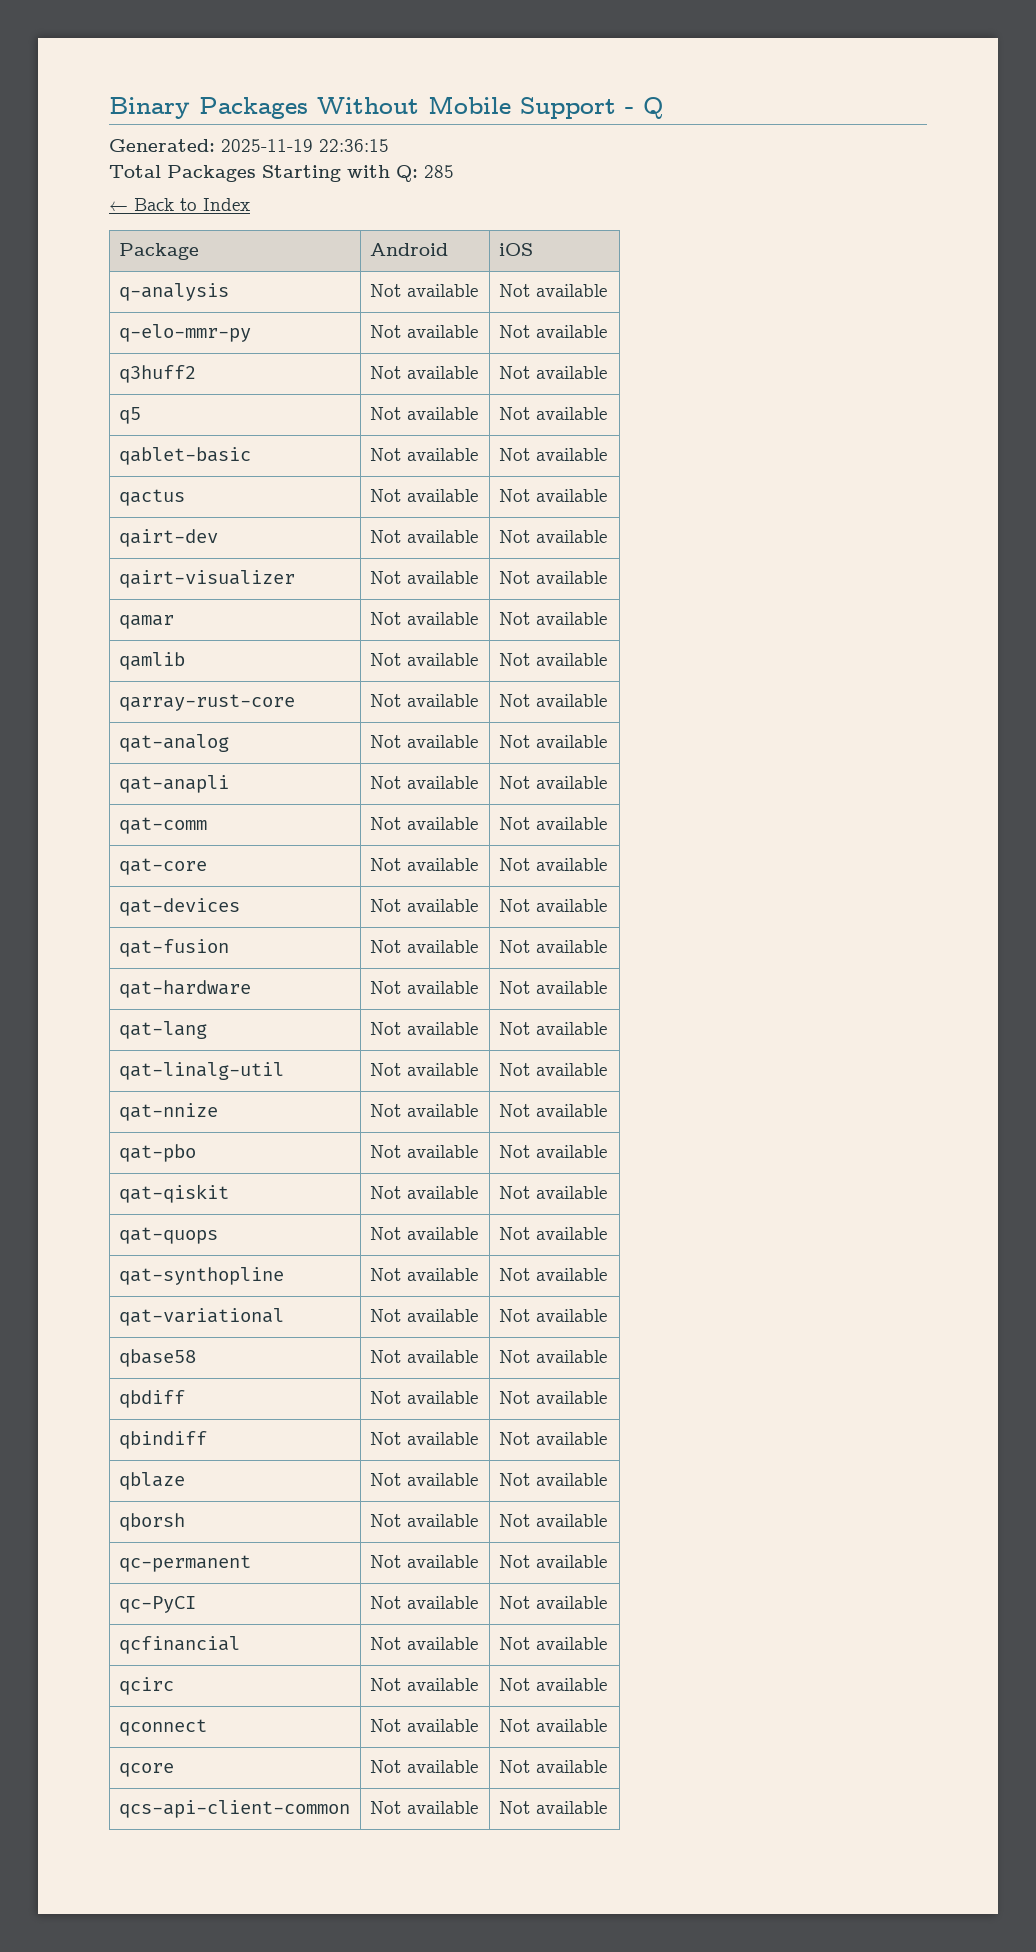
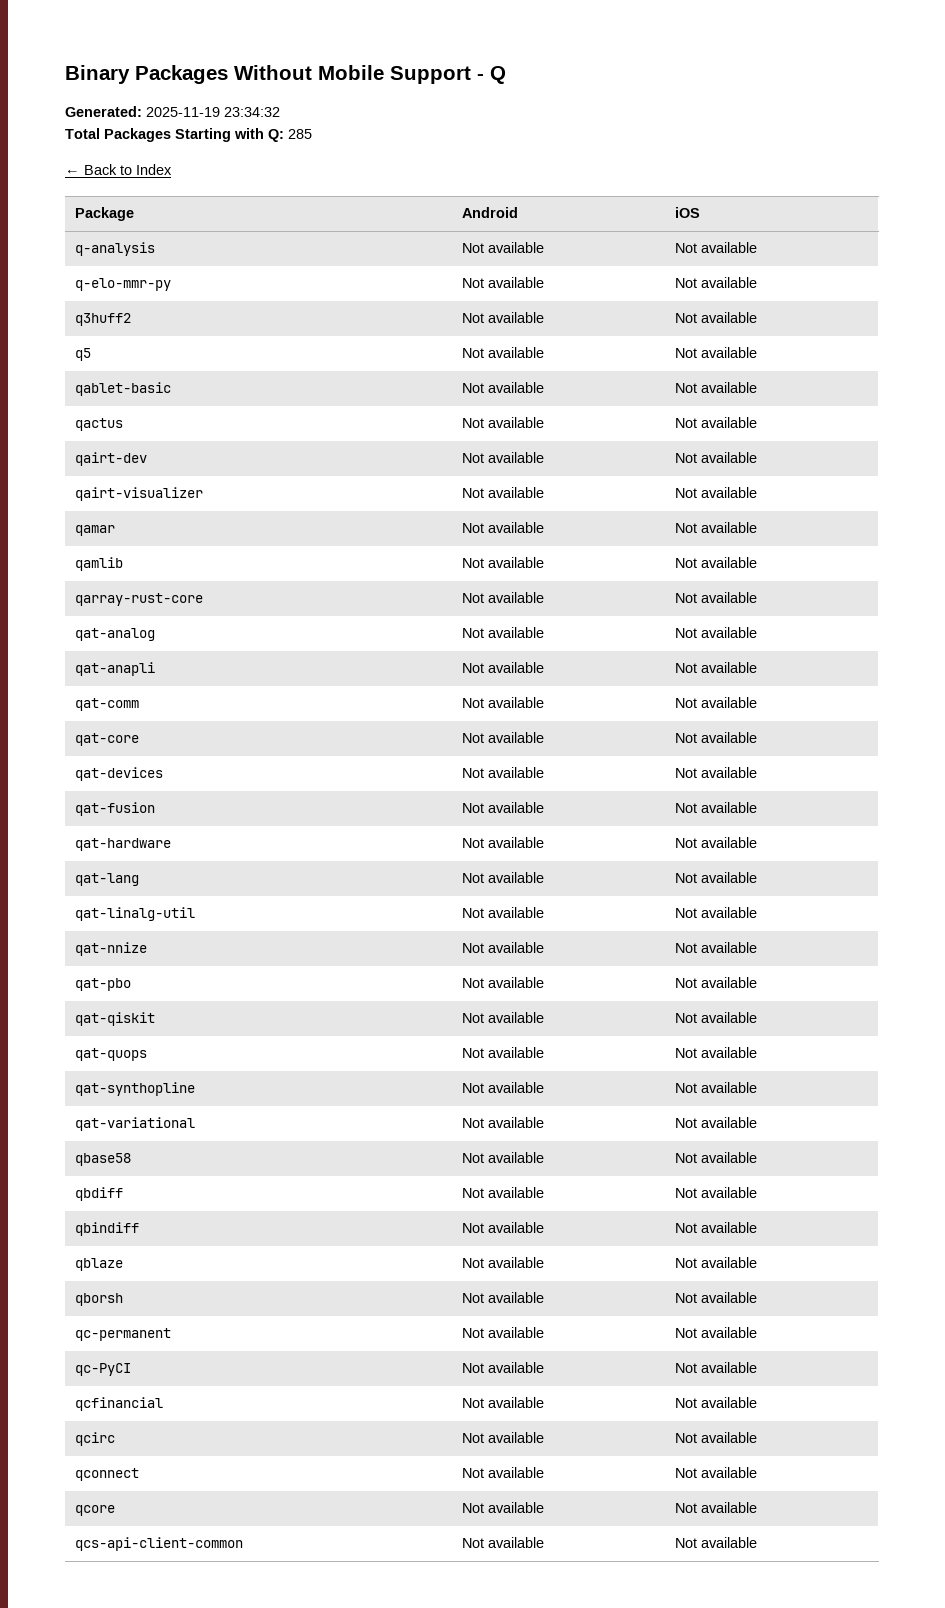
- Generated: 2025-11-19 22:36:15
+ Generated: 2025-11-19 23:34:32

